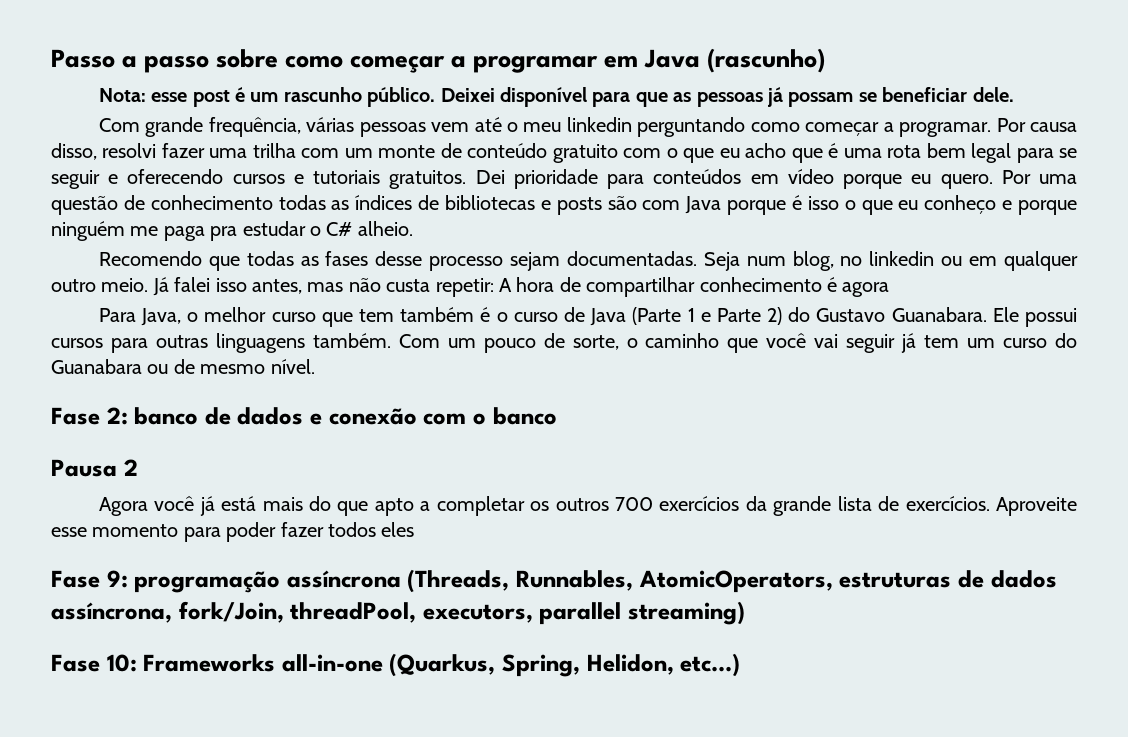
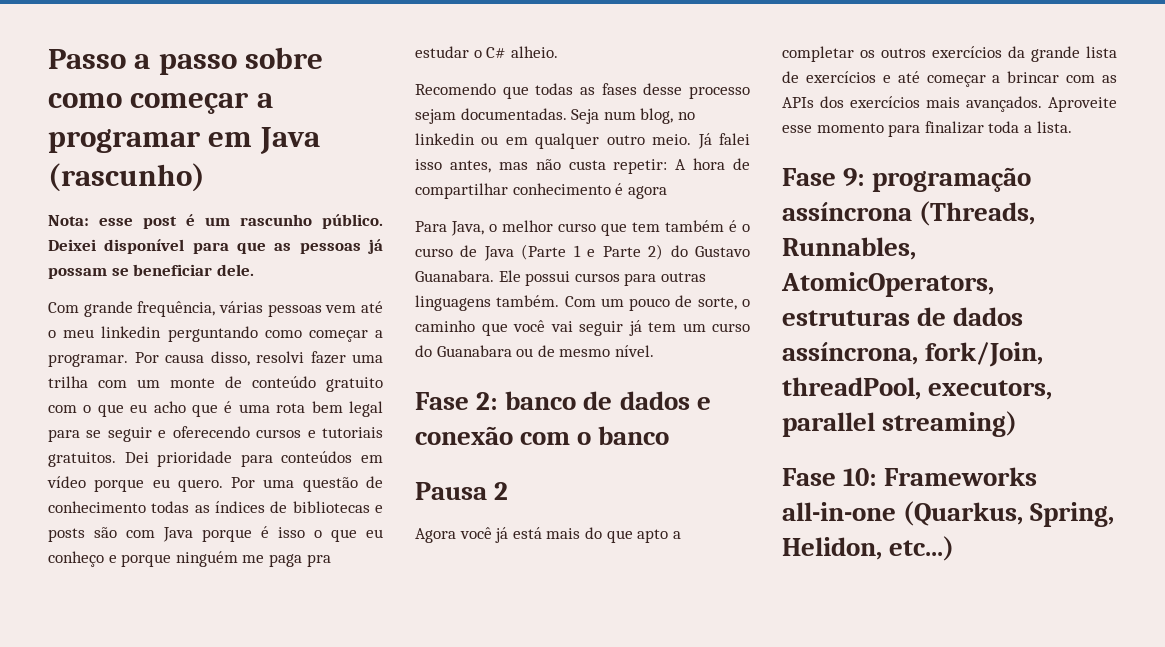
- Agora você já está mais do que apto a completar os outros 700 exercícios da grande lista de exercícios. Aproveite esse momento para poder fazer todos eles
+ Agora você já está mais do que apto a completar os outros exercícios da grande lista de exercícios e até começar a brincar com as APIs dos exercícios mais avançados. Aproveite esse momento para finalizar toda a lista.

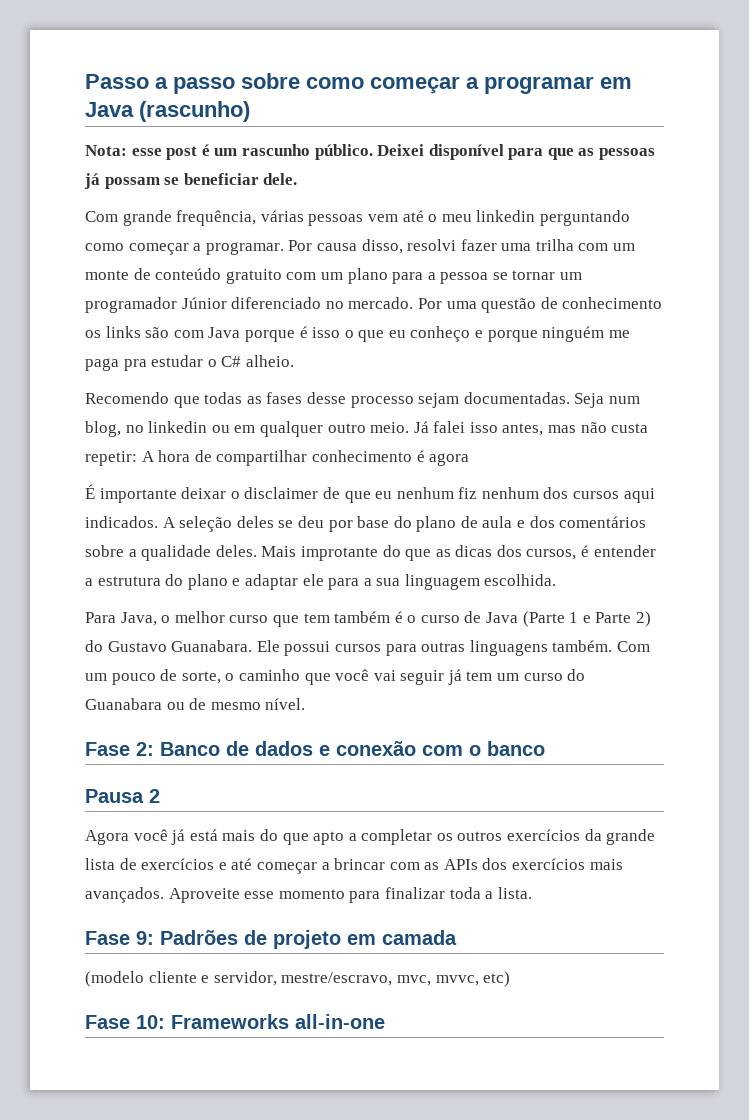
- Por causa disso, resolvi fazer uma trilha com um monte de conteúdo gratuito com o que eu acho que é uma rota bem legal para se seguir e oferecendo cursos e tutoriais gratuitos. Dei prioridade para conteúdos em vídeo porque eu quero.
+ Por causa disso, resolvi fazer uma trilha com um monte de conteúdo gratuito com um plano para a pessoa se tornar um programador Júnior diferenciado no mercado.
- Por uma questão de conhecimento todas as índices de bibliotecas e posts são com Java porque é isso o que eu conheço e porque ninguém me paga pra estudar o C# alheio.
+ Por uma questão de conhecimento os links são com Java porque é isso o que eu conheço e porque ninguém me paga pra estudar o C# alheio.
+ É importante deixar o disclaimer de que eu nenhum fiz nenhum dos cursos aqui indicados. A seleção deles se deu por base do plano de aula e dos comentários sobre a qualidade deles. Mais improtante do que as dicas dos cursos, é entender a estrutura do plano e adaptar ele para a sua linguagem escolhida.
- Fase 2: banco de dados e conexão com o banco
+ Fase 2: Banco de dados e conexão com o banco
- Fase 9: programação assíncrona (Threads, Runnables, AtomicOperators, estruturas de dados assíncrona, fork/Join, threadPool, executors, parallel streaming)
+ Fase 9: Padrões de projeto em camada
+ (modelo cliente e servidor, mestre/escravo, mvc, mvvc, etc)
- Fase 10: Frameworks all-in-one (Quarkus, Spring, Helidon, etc...)
+ Fase 10: Frameworks all-in-one

